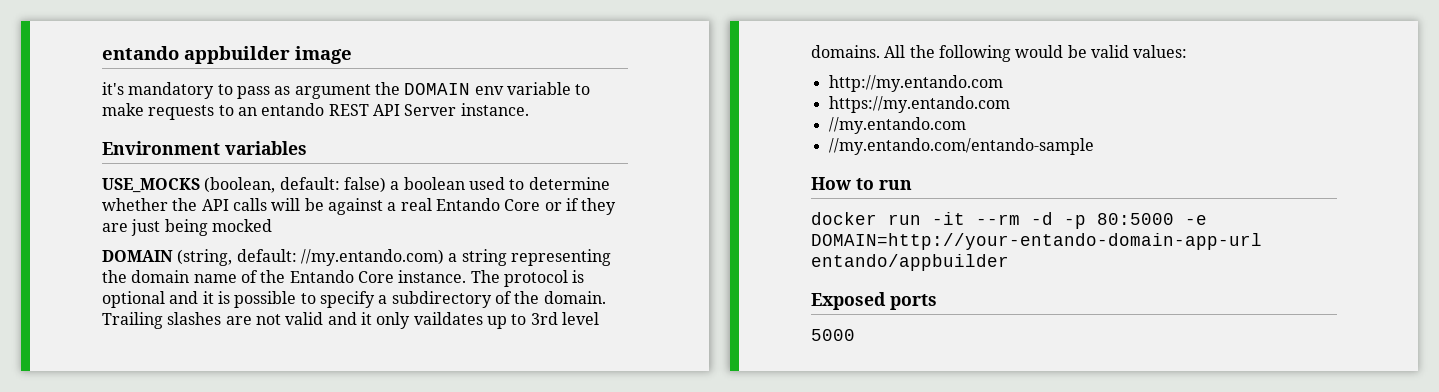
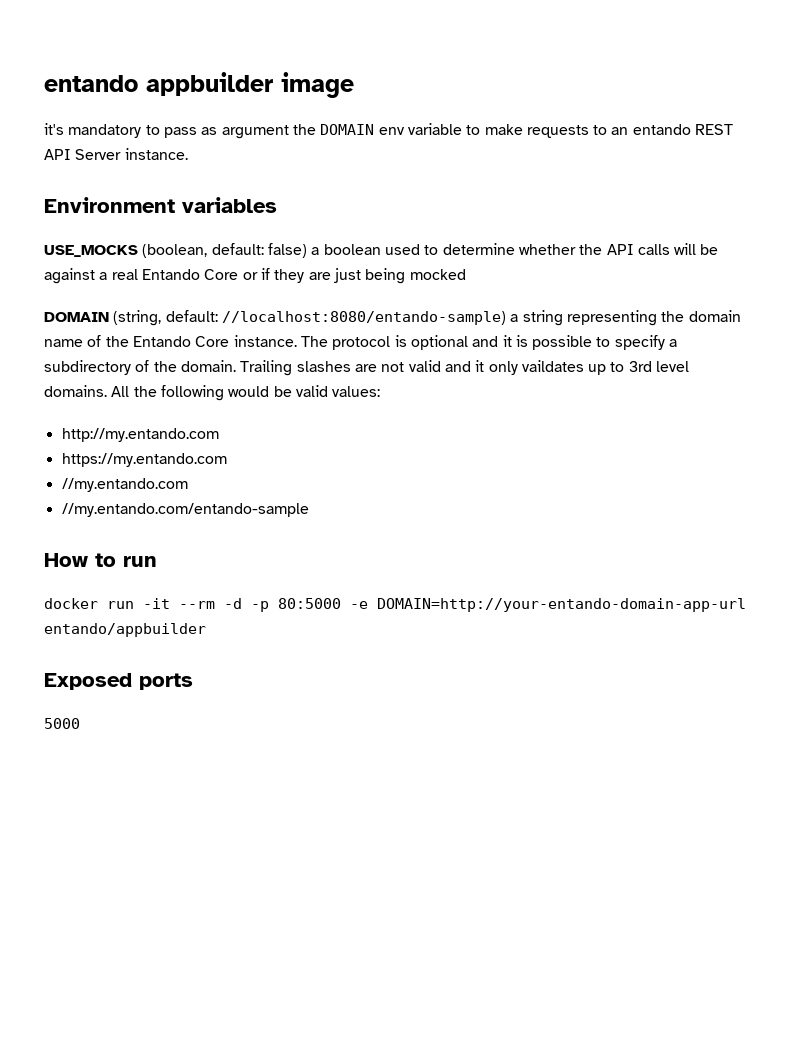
- DOMAIN (string, default: //my.entando.com) a string representing the domain name of the Entando Core instance.
+ DOMAIN (string, default: //localhost:8080/entando-sample) a string representing the domain name of the Entando Core instance.

